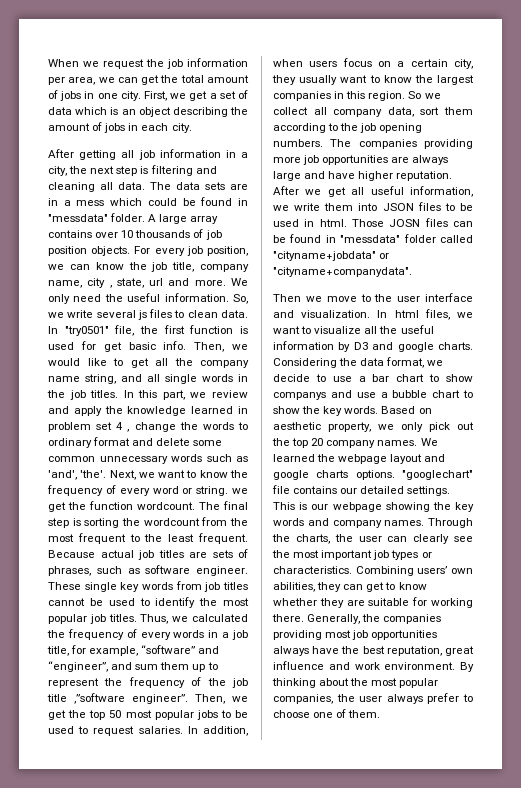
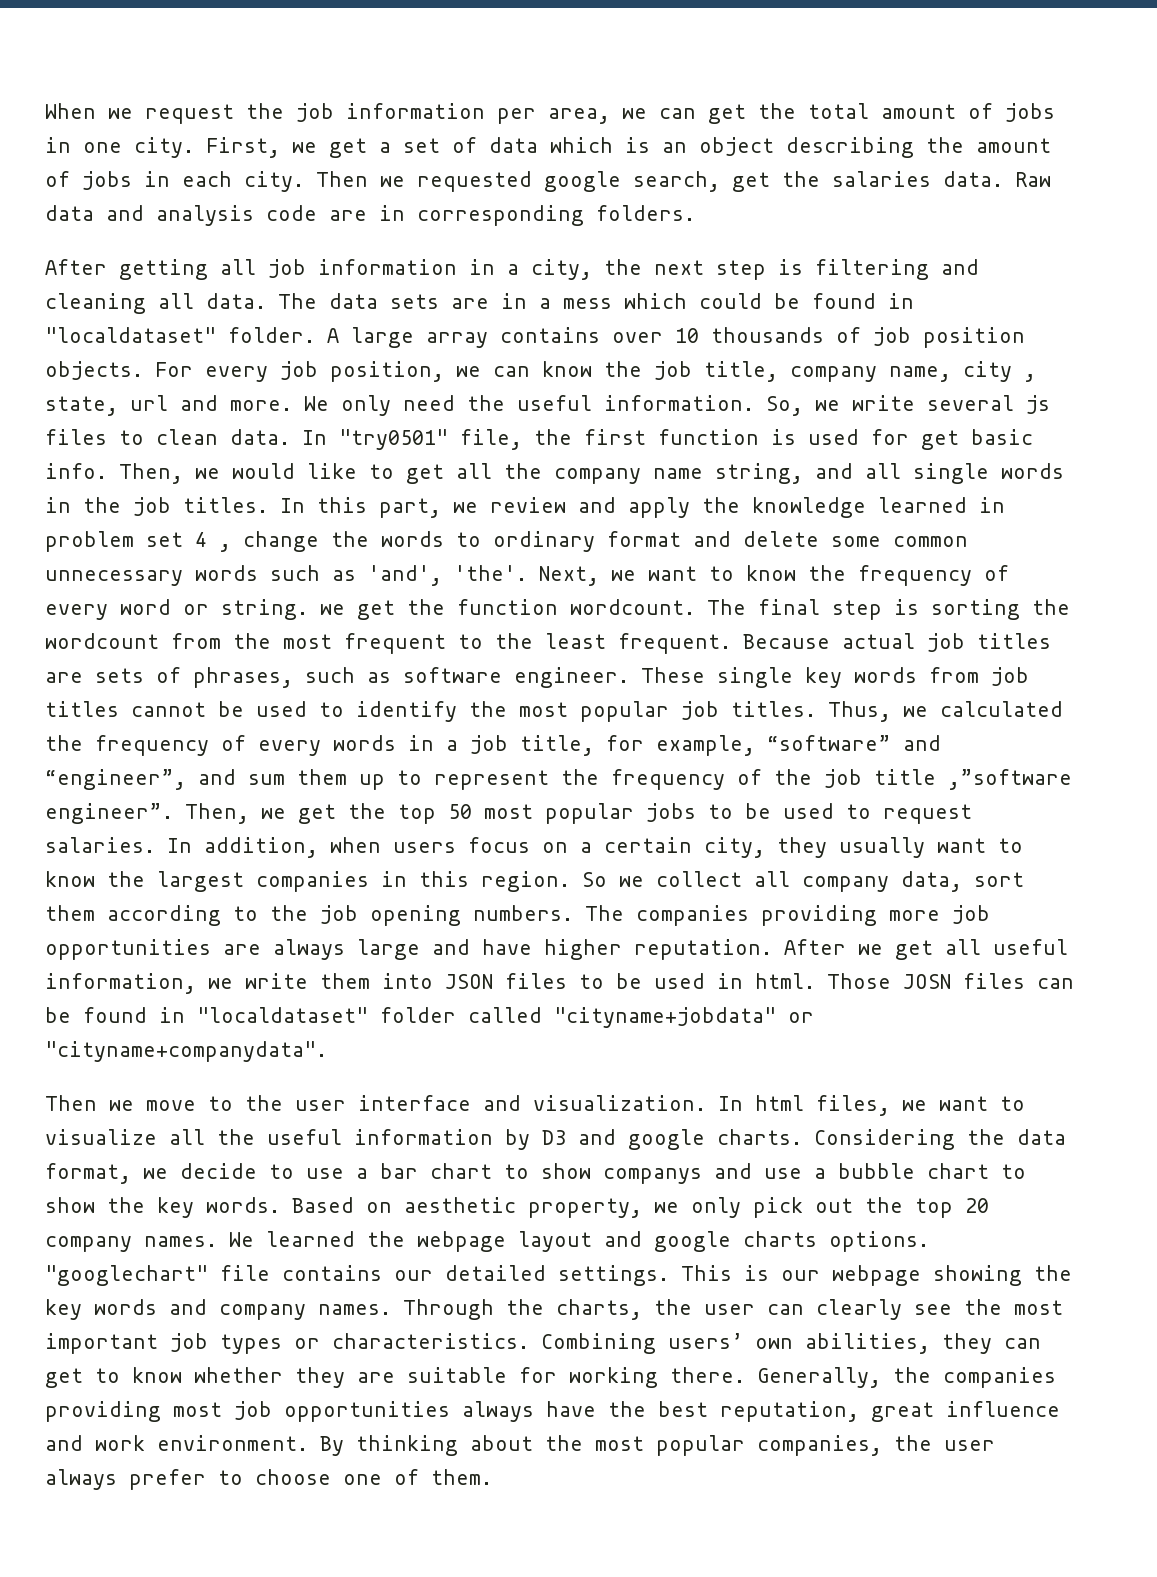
+ Then we requested google search, get the salaries data. Raw data and analysis code are in corresponding folders.
- The data sets are in a mess which could be found in "messdata" folder.
+ The data sets are in a mess which could be found in "localdataset" folder.
- Those JOSN files can be found in "messdata" folder called "cityname+jobdata" or "cityname+companydata".
+ Those JOSN files can be found in "localdataset" folder called "cityname+jobdata" or "cityname+companydata".

